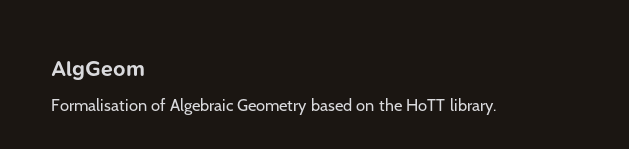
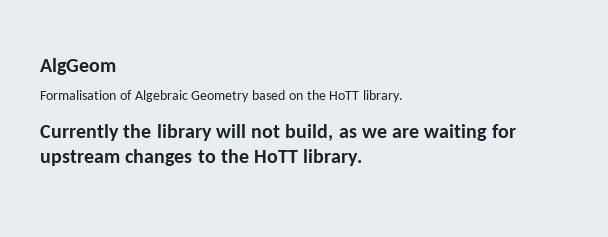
+ Currently the library will not build, as we are waiting for upstream changes to the HoTT library.

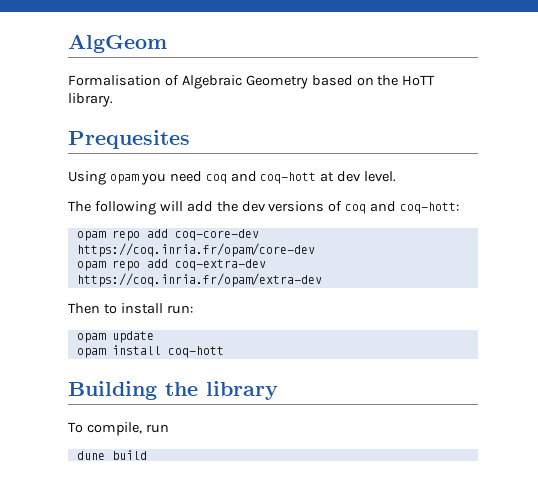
- Currently the library will not build, as we are waiting for upstream changes to the HoTT library.
+ Prequesites
+ Using opam you need coq and coq-hott at dev level.
+ The following will add the dev versions of coq and coq-hott:
+ opam repo add coq-core-dev https://coq.inria.fr/opam/core-dev
+ opam repo add coq-extra-dev https://coq.inria.fr/opam/extra-dev
+ Then to install run:
+ opam update
+ opam install coq-hott
+ Building the library
+ To compile, run
+ dune build

